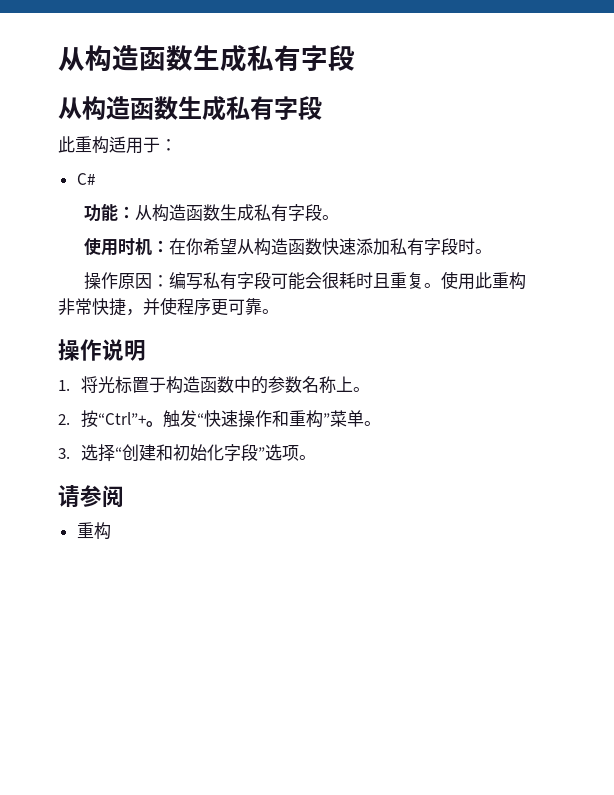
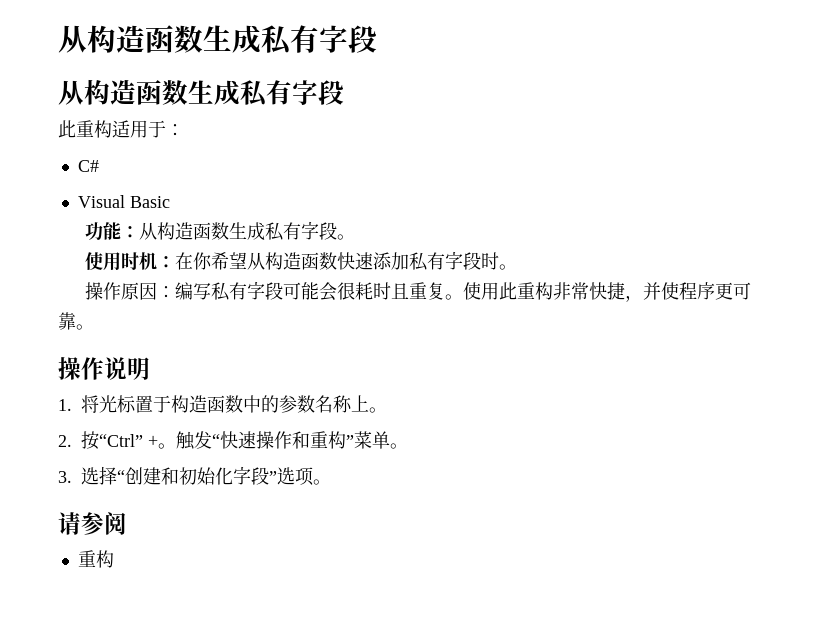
+ Visual Basic
- 2.按“Ctrl”+。
+ 2.按“Ctrl” +。

